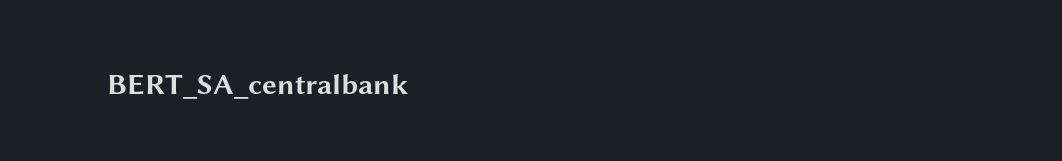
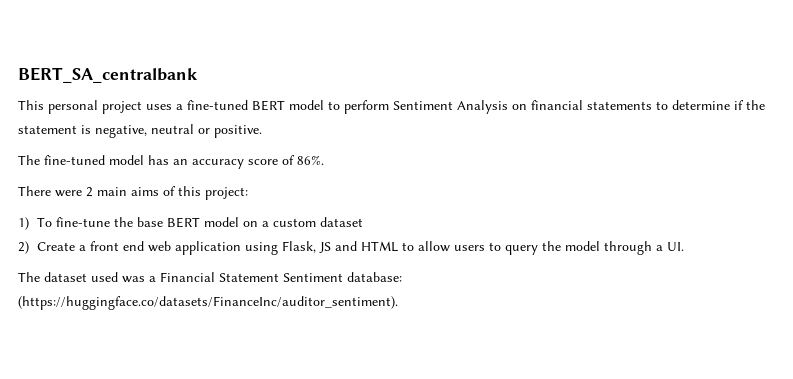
+ This personal project uses a fine-tuned BERT model to perform Sentiment Analysis on financial statements to determine if the statement is negative, neutral or positive.
+ The fine-tuned model has an accuracy score of 86%.
+ There were 2 main aims of this project:
+ 1) To fine-tune the base BERT model on a custom dataset
+ 2) Create a front end web application using Flask, JS and HTML to allow users to query the model through a UI.
+ The dataset used was a Financial Statement Sentiment database: (https://huggingface.co/datasets/FinanceInc/auditor_sentiment).

